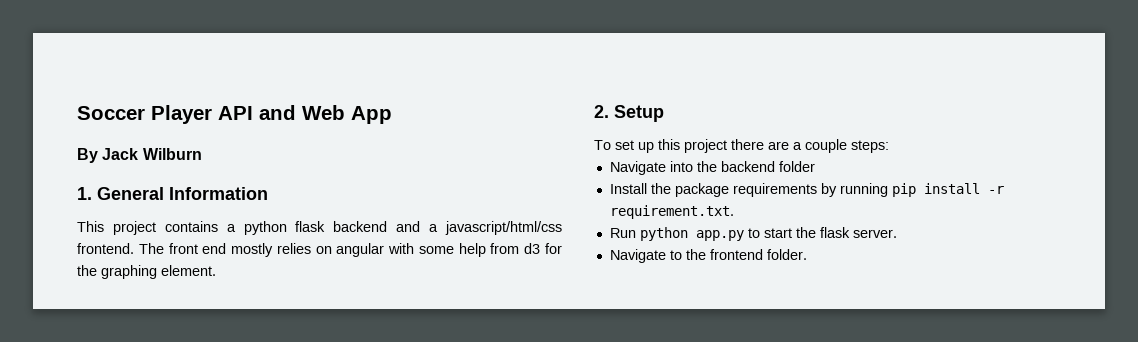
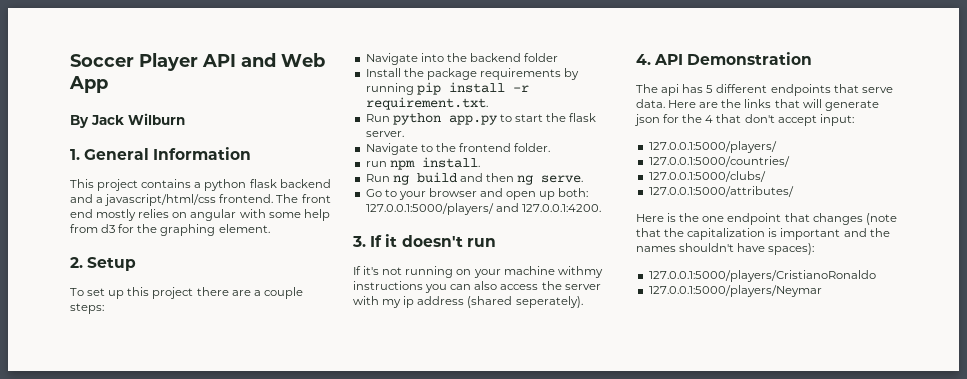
+ run npm install.
+ Run ng build and then ng serve.
+ Go to your browser and open up both: 127.0.0.1:5000/players/ and 127.0.0.1:4200.
+ 3. If it doesn't run
+ If it's not running on your machine withmy instructions you can also access the server with my ip address (shared seperately).
+ 4. API Demonstration
+ The api has 5 different endpoints that serve data. Here are the links that will generate json for the 4 that don't accept input:
+ 127.0.0.1:5000/players/
+ 127.0.0.1:5000/countries/
+ 127.0.0.1:5000/clubs/
+ 127.0.0.1:5000/attributes/
+ Here is the one endpoint that changes (note that the capitalization is important and the names shouldn't have spaces):
+ 127.0.0.1:5000/players/CristianoRonaldo
+ 127.0.0.1:5000/players/Neymar

